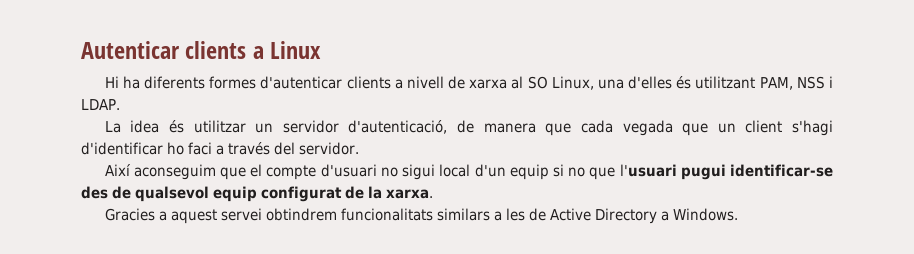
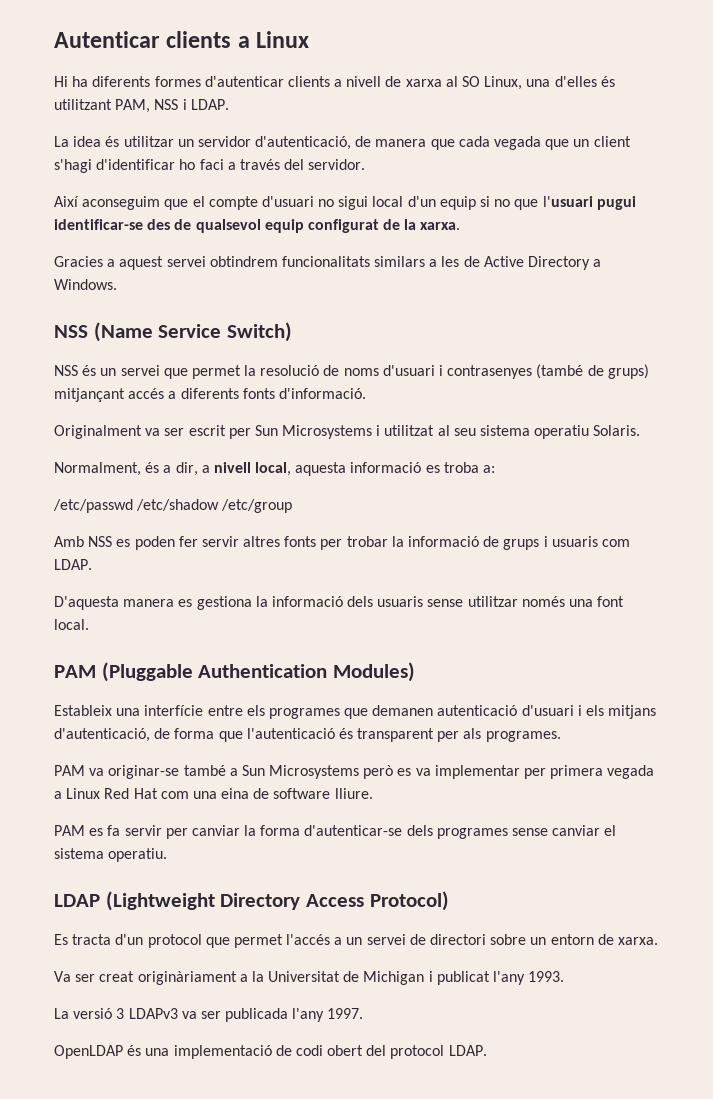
+ NSS (Name Service Switch)
+ NSS és un servei que permet la resolució de noms d'usuari i contrasenyes (també de grups) mitjançant accés a diferents fonts d'informació.
+ Originalment va ser escrit per Sun Microsystems i utilitzat al seu sistema operatiu Solaris.
+ Normalment, és a dir, a nivell local, aquesta informació es troba a:
+ /etc/passwd /etc/shadow /etc/group
+ Amb NSS es poden fer servir altres fonts per trobar la informació de grups i usuaris com LDAP.
+ D'aquesta manera es gestiona la informació dels usuaris sense utilitzar només una font local.
+ PAM (Pluggable Authentication Modules)
+ Estableix una interfície entre els programes que demanen autenticació d'usuari i els mitjans d'autenticació, de forma que l'autenticació és transparent per als programes.
+ PAM va originar-se també a Sun Microsystems però es va implementar per primera vegada a Linux Red Hat com una eina de software lliure.
+ PAM es fa servir per canviar la forma d'autenticar-se dels programes sense canviar el sistema operatiu.
+ LDAP (Lightweight Directory Access Protocol)
+ Es tracta d'un protocol que permet l'accés a un servei de directori sobre un entorn de xarxa.
+ Va ser creat originàriament a la Universitat de Michigan i publicat l'any 1993.
+ La versió 3 LDAPv3 va ser publicada l'any 1997.
+ OpenLDAP és una implementació de codi obert del protocol LDAP.

